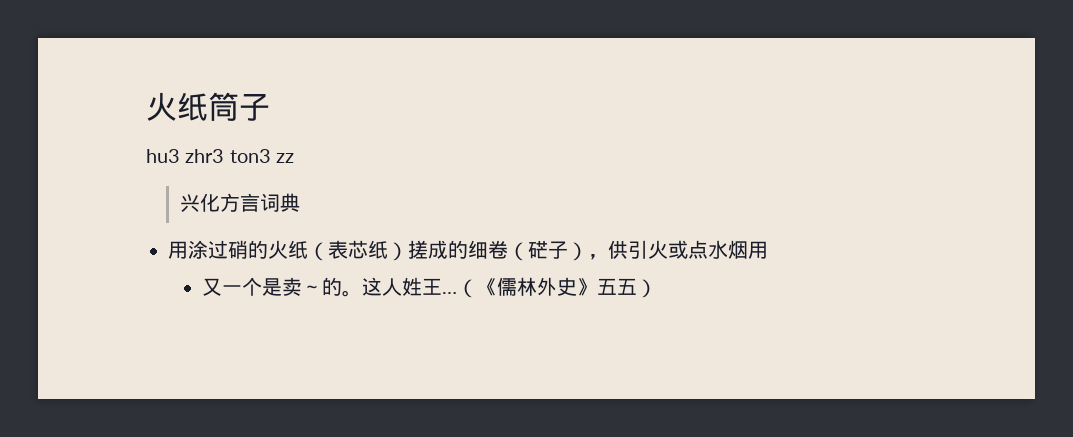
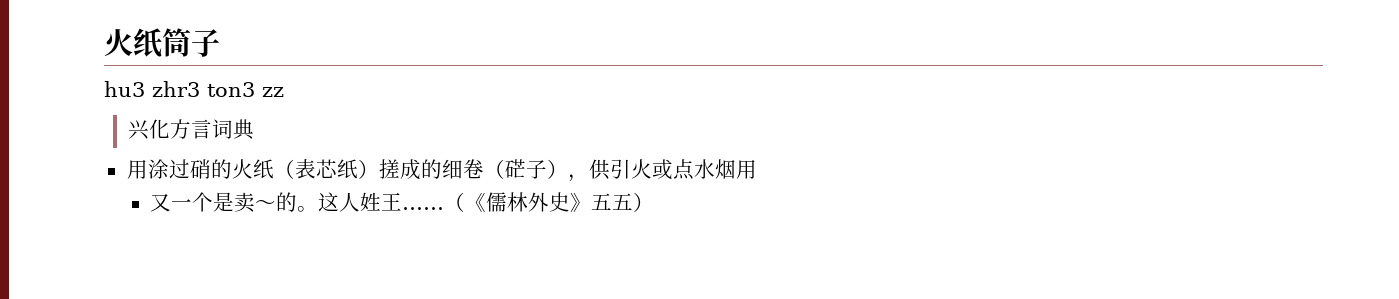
- 这人姓王…
+ 这人姓王……

